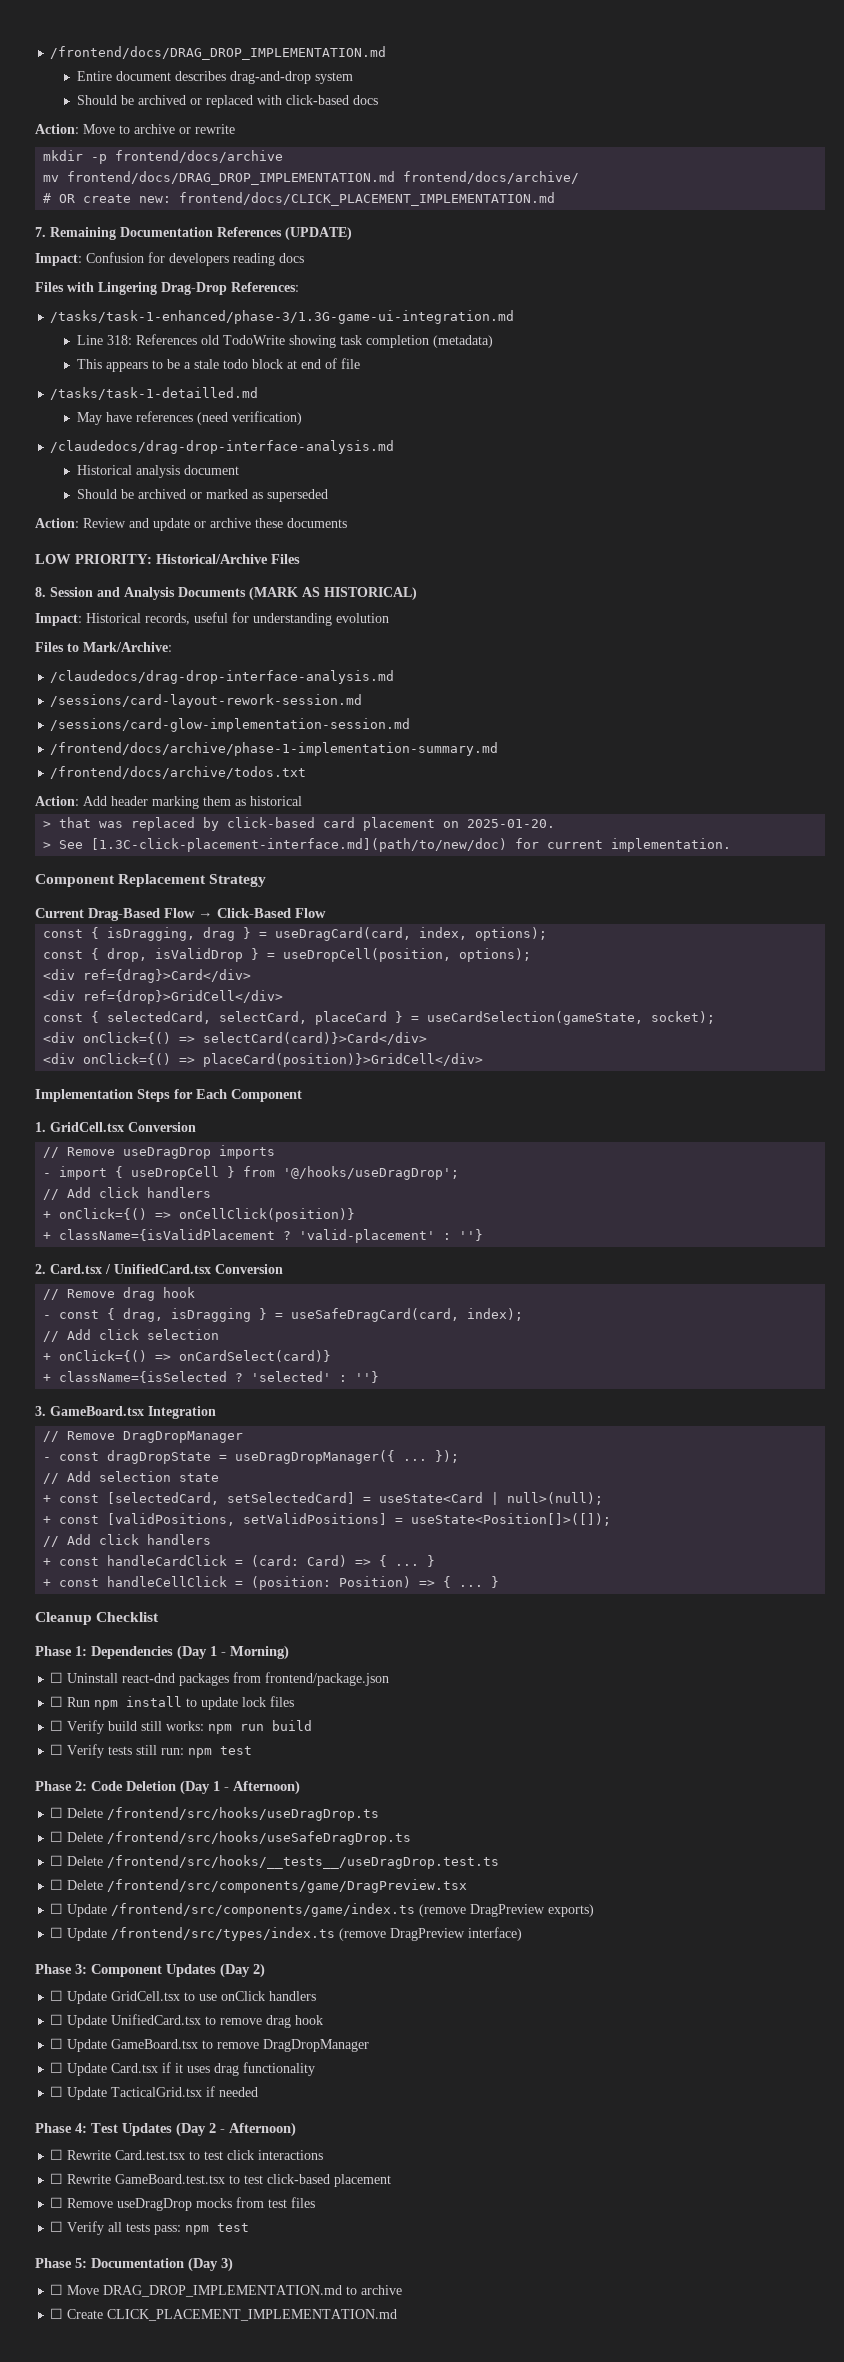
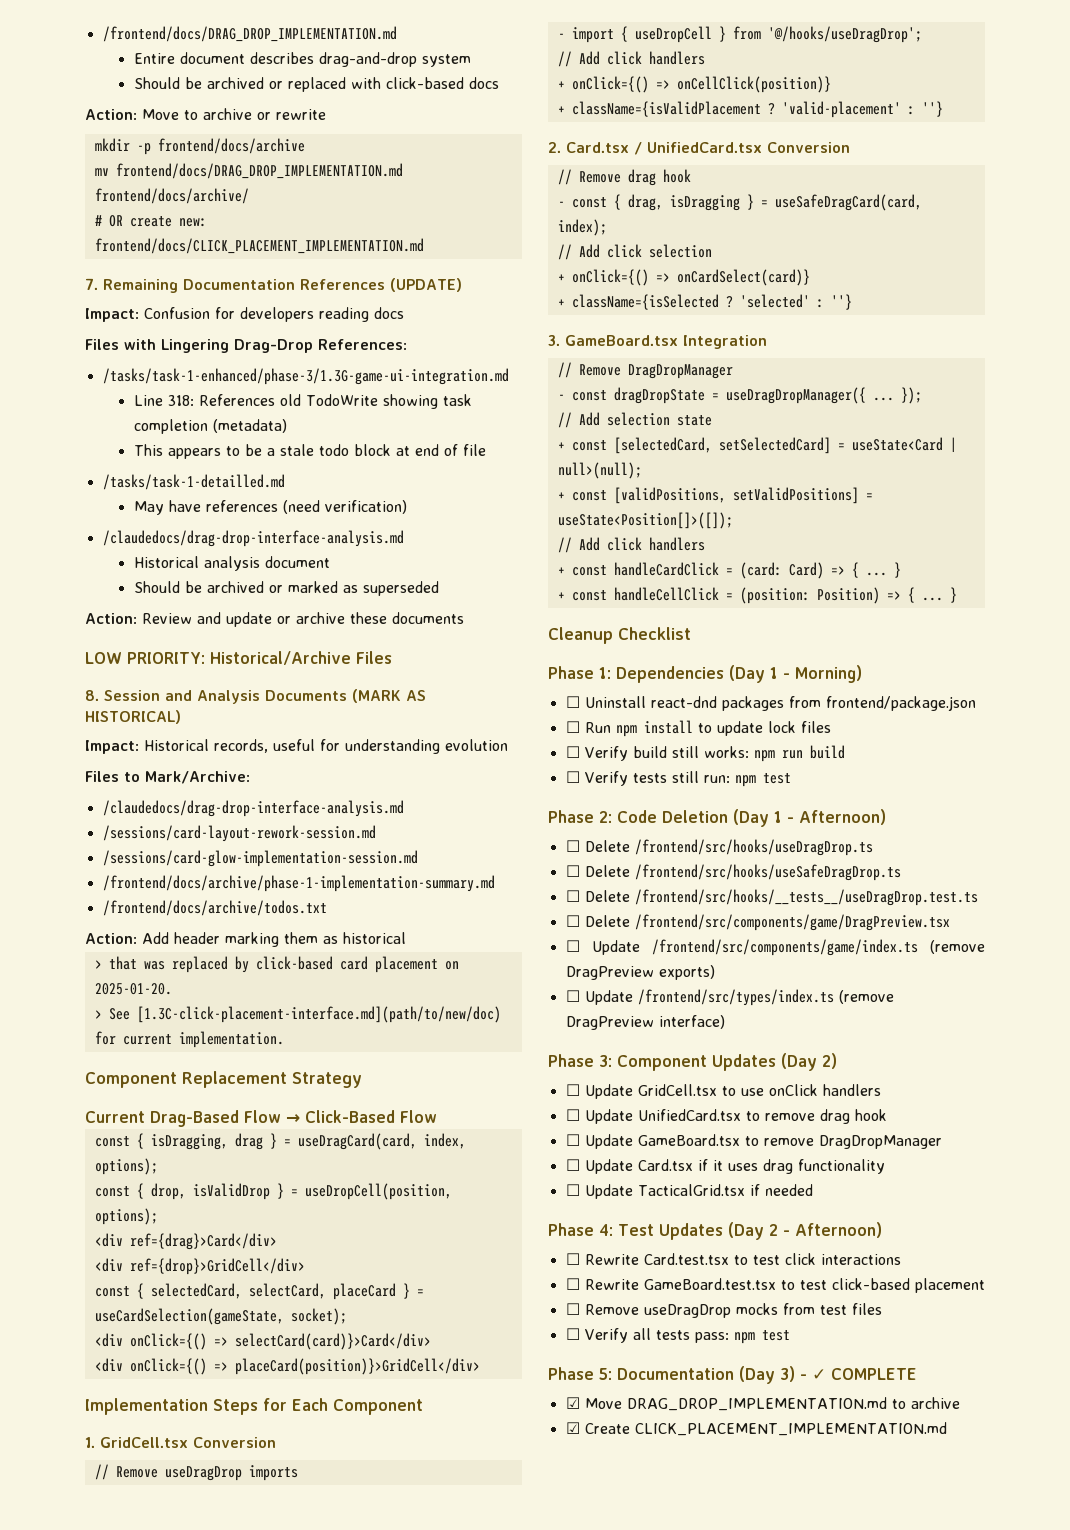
- Phase 5: Documentation (Day 3)
- ☐ Move DRAG_DROP_IMPLEMENTATION.md to archive
+ Phase 5: Documentation (Day 3) - ✓ COMPLETE
+ ☑ Move DRAG_DROP_IMPLEMENTATION.md to archive
- ☐ Create CLICK_PLACEMENT_IMPLEMENTATION.md
+ ☑ Create CLICK_PLACEMENT_IMPLEMENTATION.md

